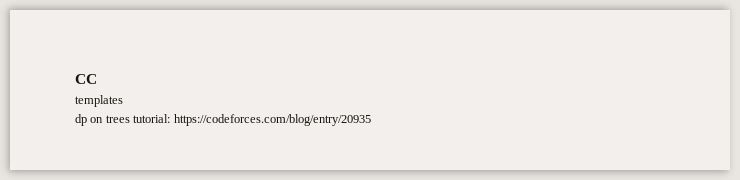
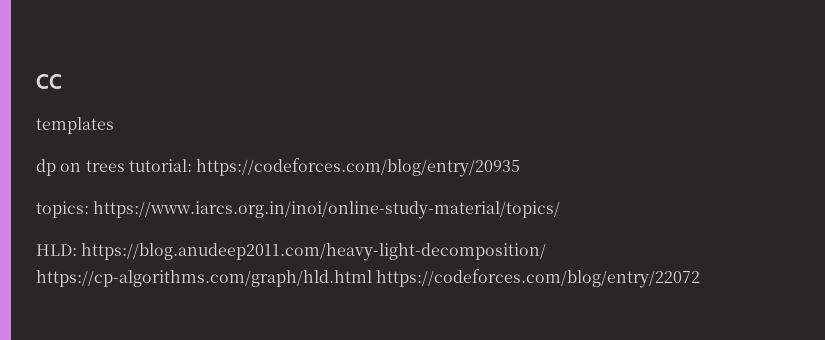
+ topics: https://www.iarcs.org.in/inoi/online-study-material/topics/
+ HLD: https://blog.anudeep2011.com/heavy-light-decomposition/ https://cp-algorithms.com/graph/hld.html https://codeforces.com/blog/entry/22072

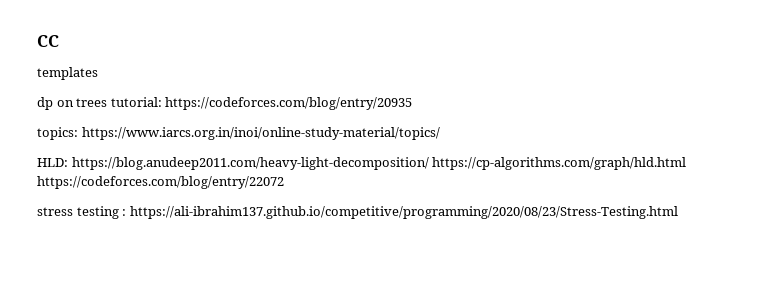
+ stress testing : https://ali-ibrahim137.github.io/competitive/programming/2020/08/23/Stress-Testing.html

